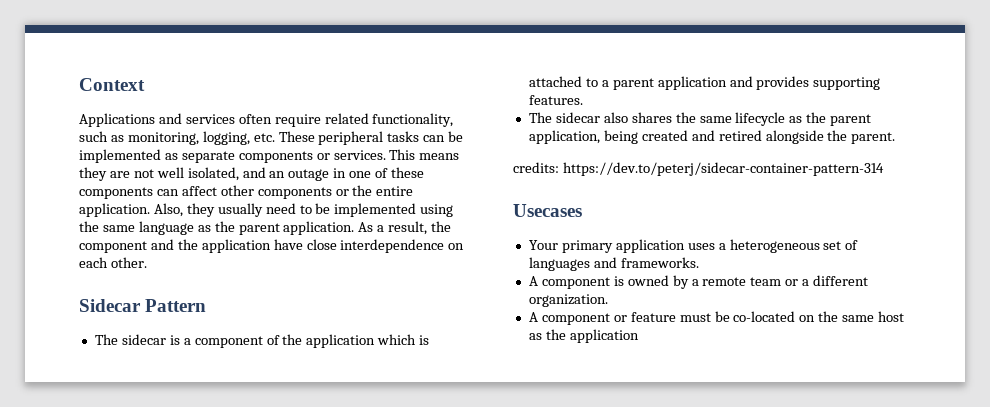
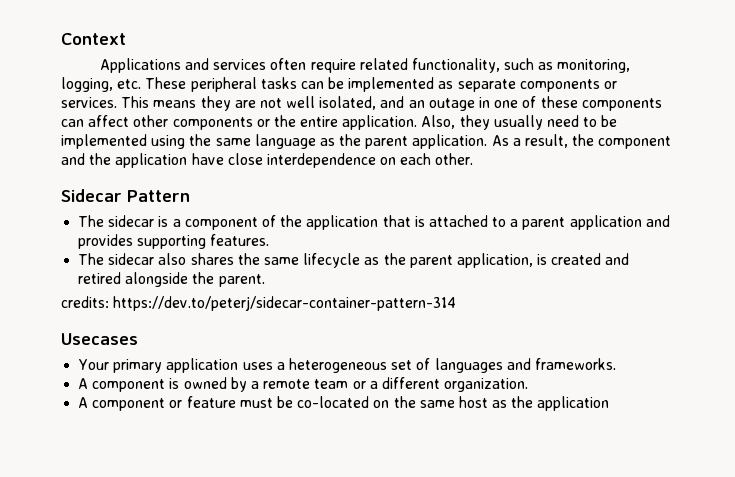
- The sidecar is a component of the application which is attached to a parent application and provides supporting features.
+ The sidecar is a component of the application that is attached to a parent application and provides supporting features.
- The sidecar also shares the same lifecycle as the parent application, being created and retired alongside the parent.
+ The sidecar also shares the same lifecycle as the parent application, is created and retired alongside the parent.

